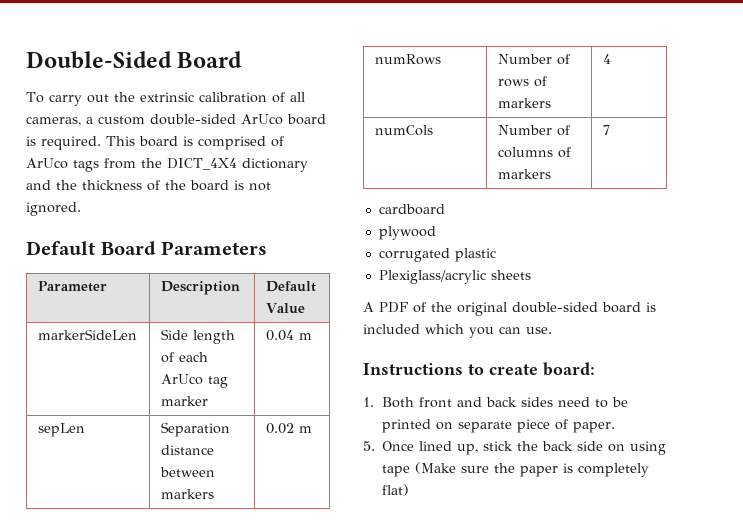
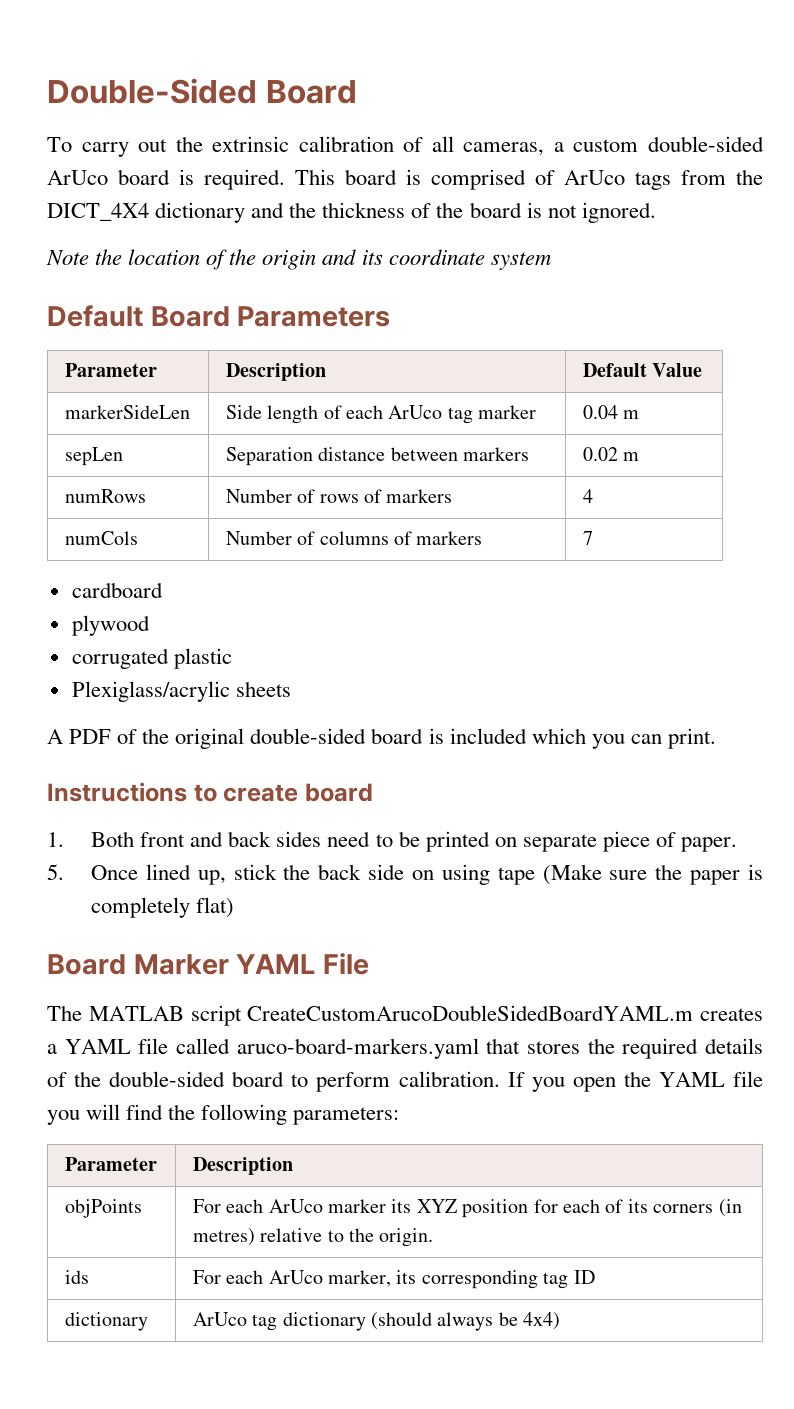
+ Note the location of the origin and its coordinate system
- A PDF of the original double-sided board is included which you can use.
+ A PDF of the original double-sided board is included which you can print.
- Instructions to create board:
+ Instructions to create board
+ Board Marker YAML File
+ The MATLAB script CreateCustomArucoDoubleSidedBoardYAML.m creates a YAML file called aruco-board-markers.yaml that stores the required details of the double-sided board to perform calibration. If you open the YAML file you will find the following parameters:
+ Parameter | Description
+ objPoints | For each ArUco marker its XYZ position for each of its corners (in metres) relative to the origin.
+ ids | For each ArUco marker, its corresponding tag ID
+ dictionary | ArUco tag dictionary (should always be 4x4)

